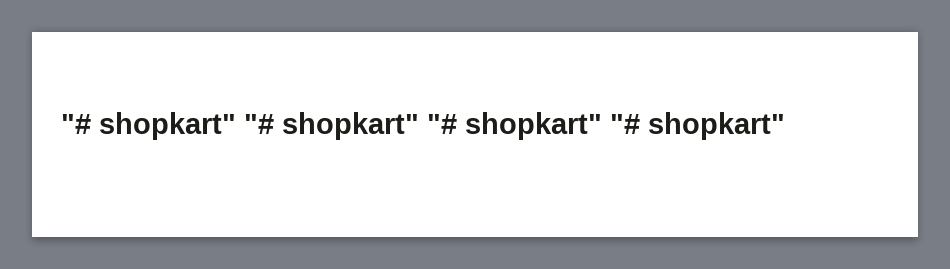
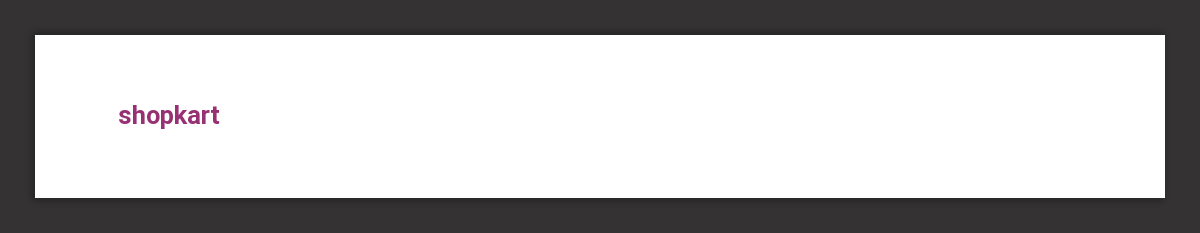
- "# shopkart" "# shopkart" "# shopkart" "# shopkart"
+ shopkart

